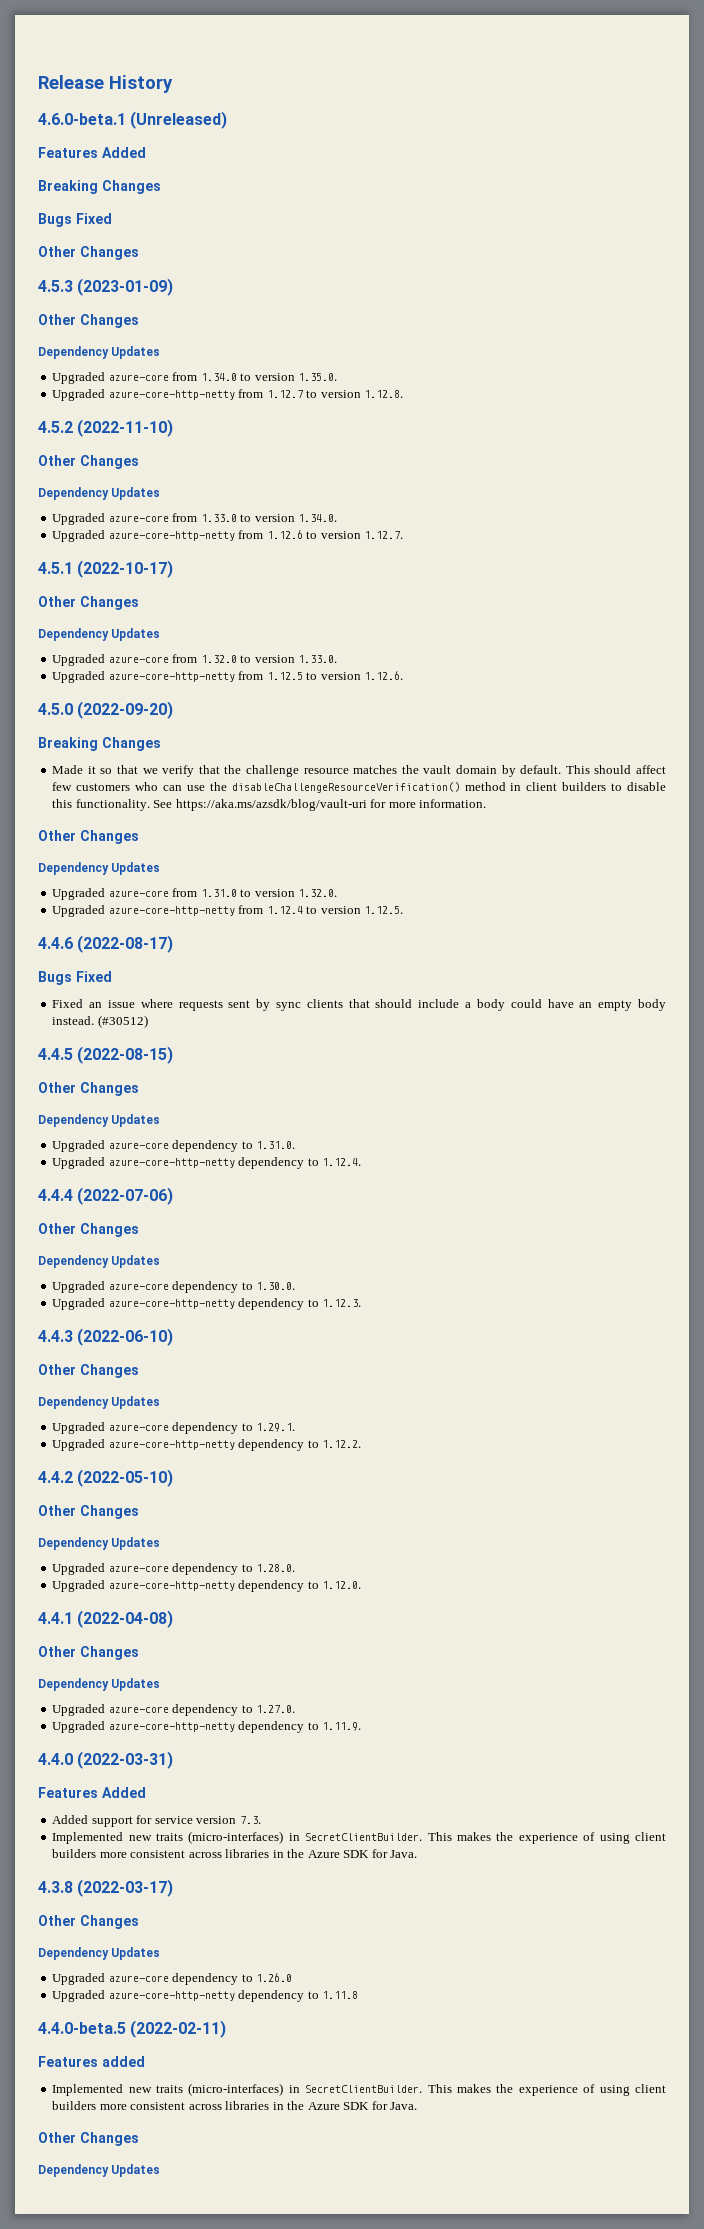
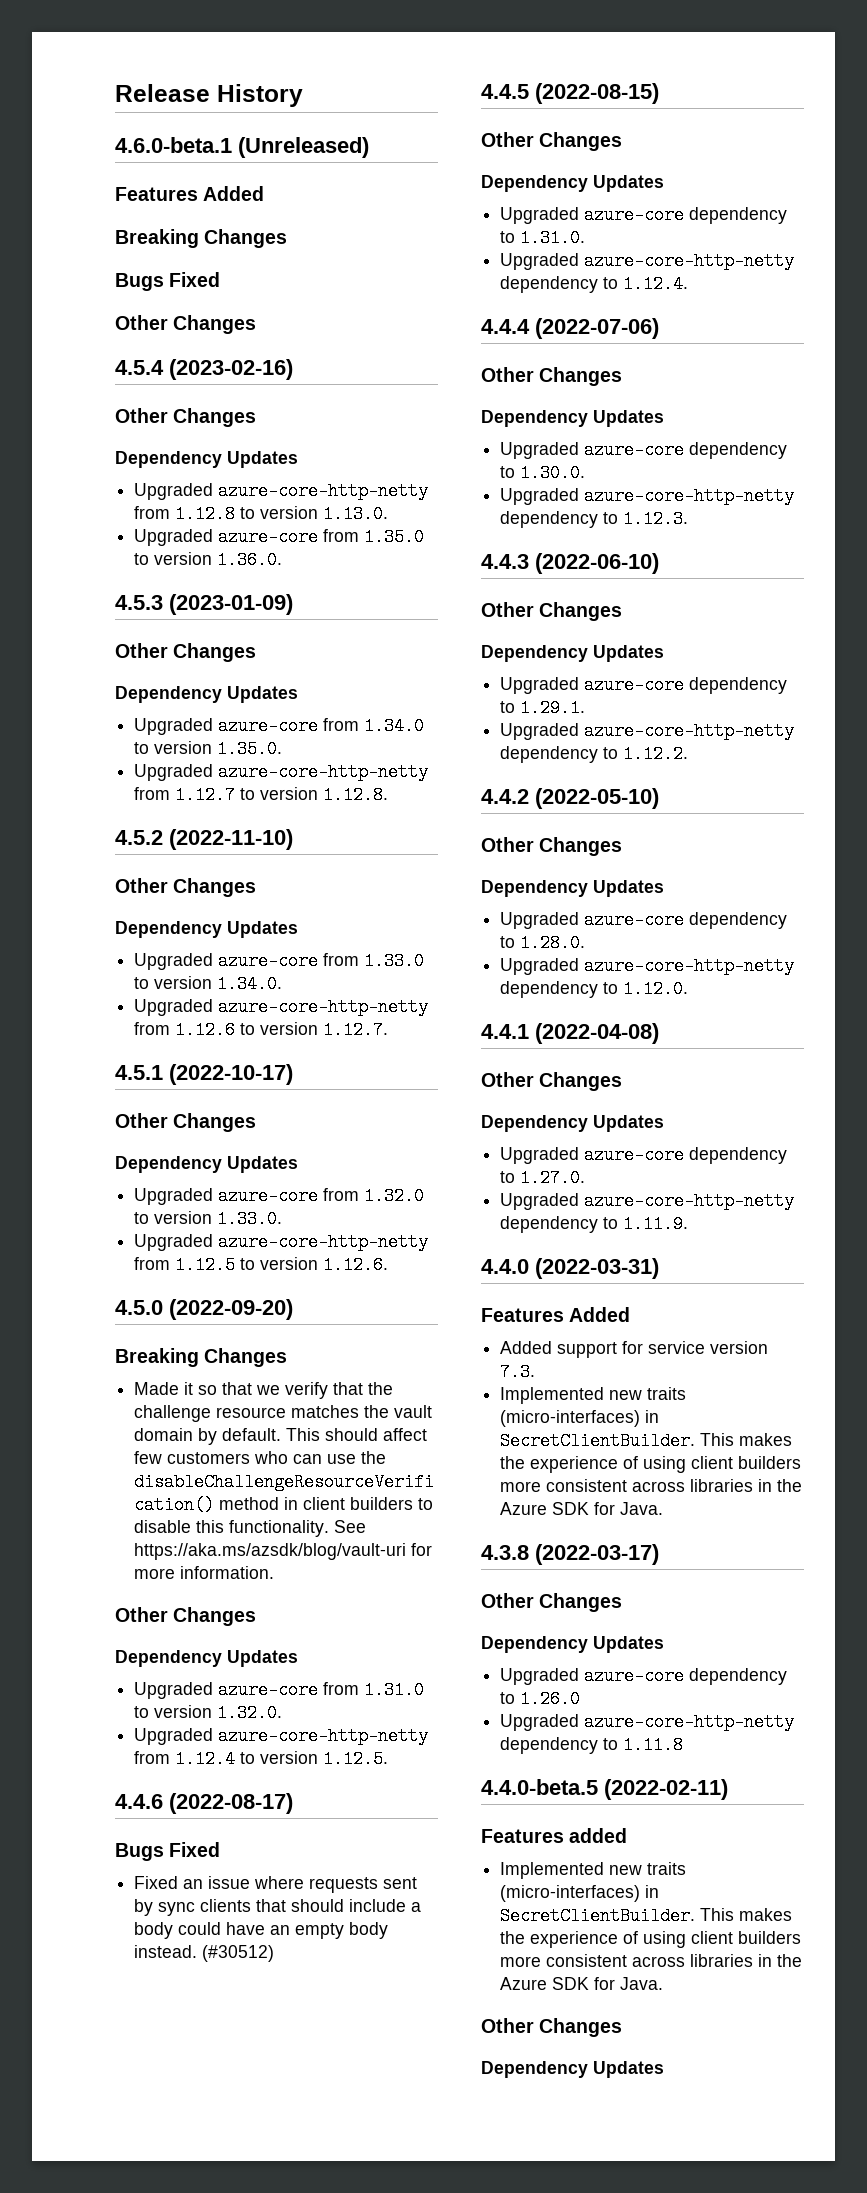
+ 4.5.4 (2023-02-16)
+ Other Changes
+ Dependency Updates
+ Upgraded azure-core-http-netty from 1.12.8 to version 1.13.0.
+ Upgraded azure-core from 1.35.0 to version 1.36.0.

